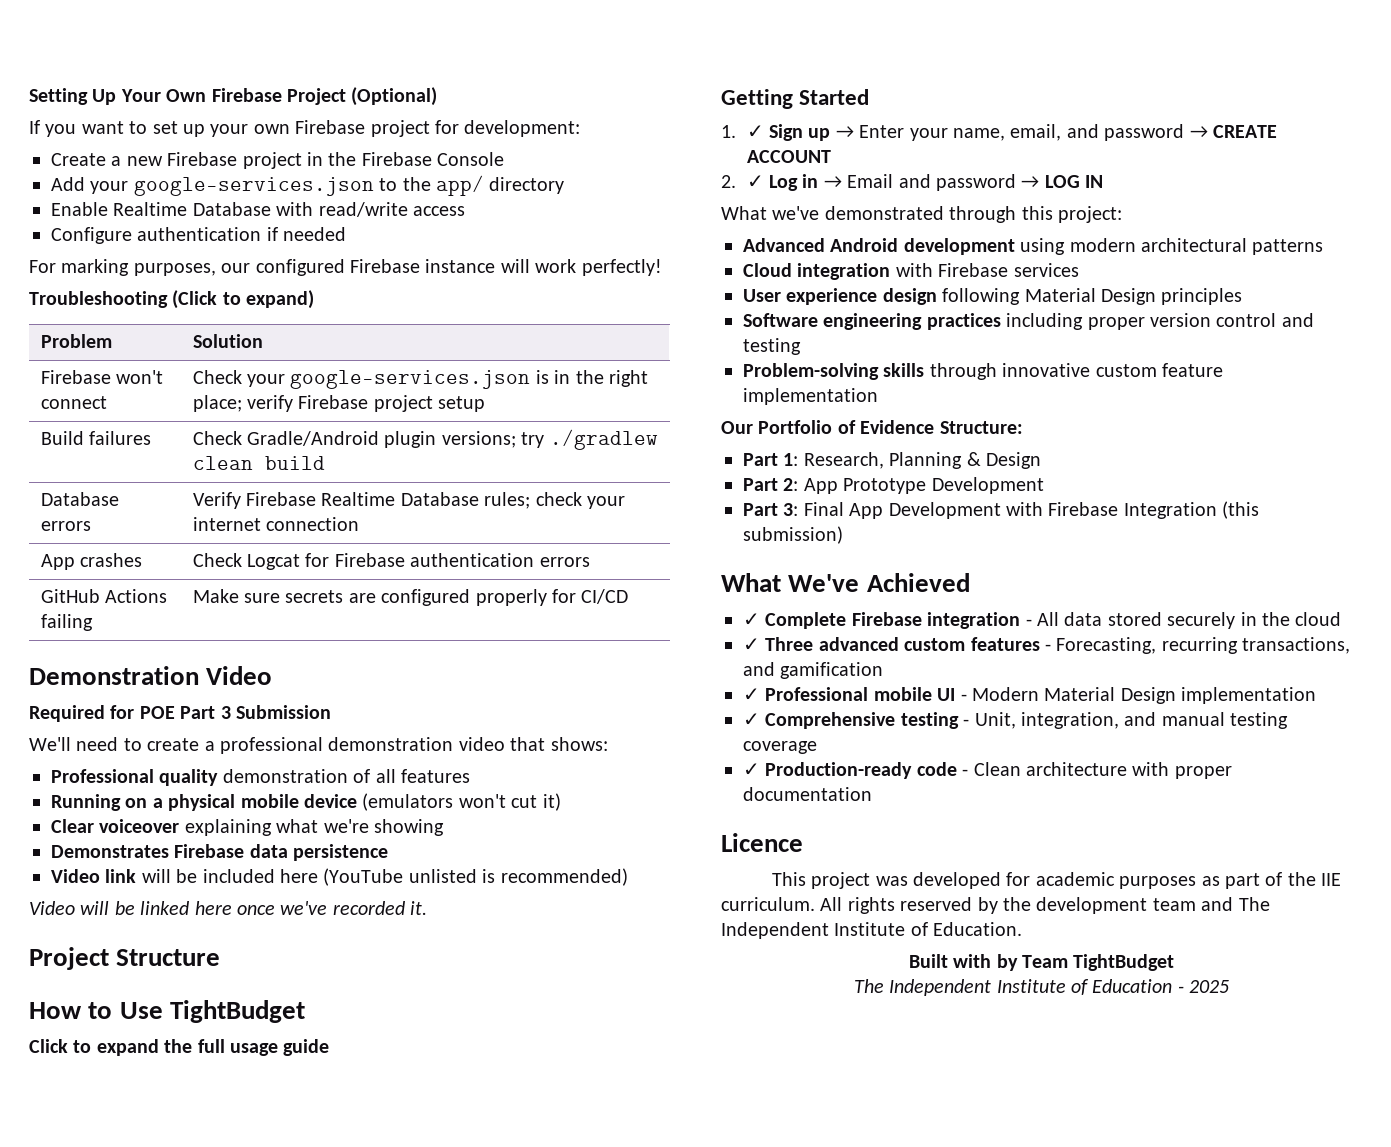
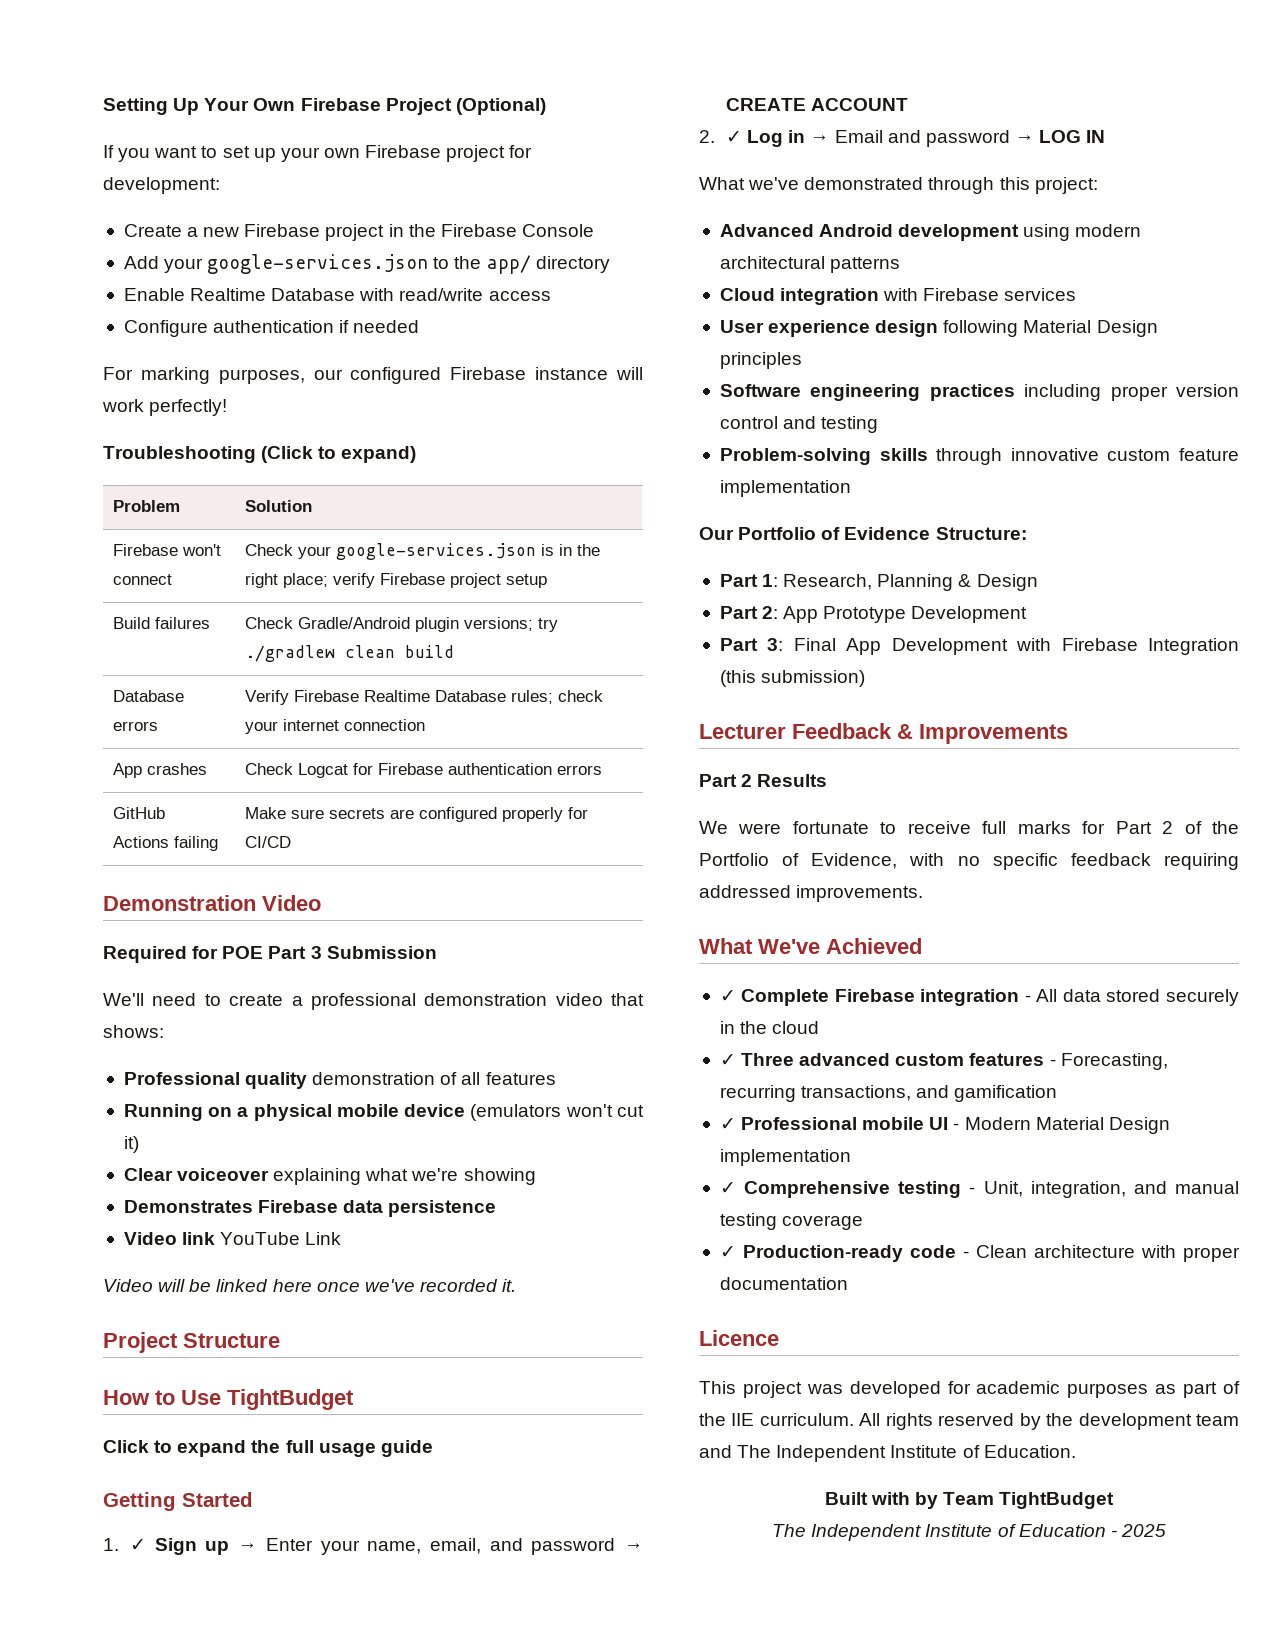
- Video link will be included here (YouTube unlisted is recommended)
+ Video link YouTube Link
+ Lecturer Feedback & Improvements
+ Part 2 Results
+ We were fortunate to receive full marks for Part 2 of the Portfolio of Evidence, with no specific feedback requiring addressed improvements.

